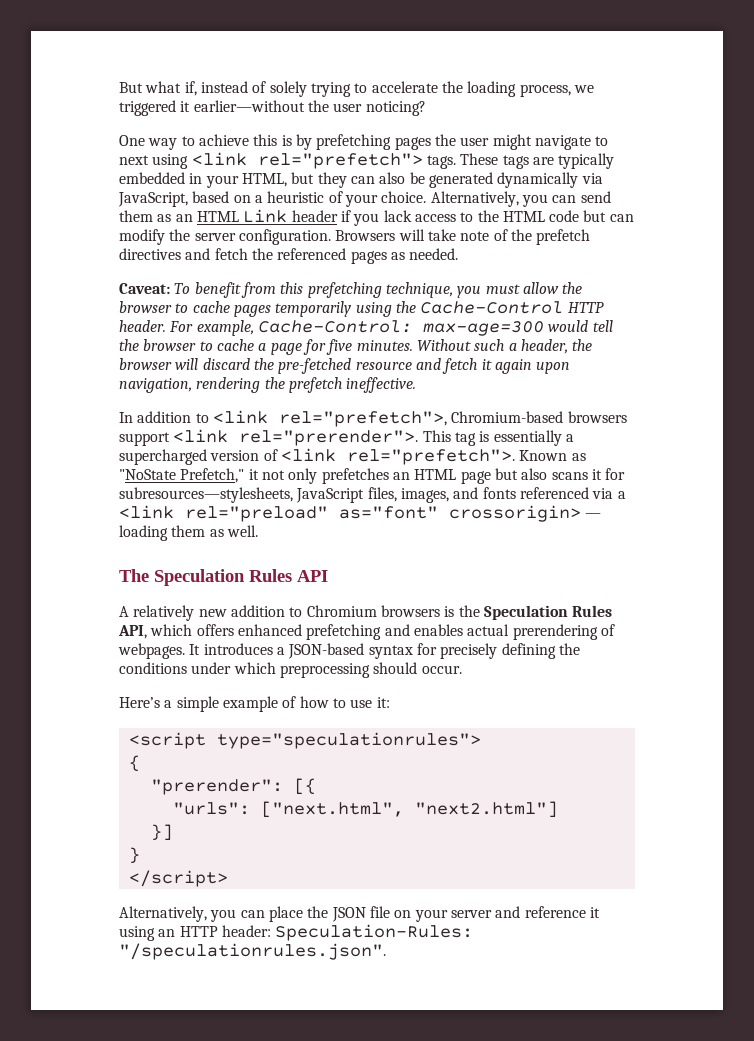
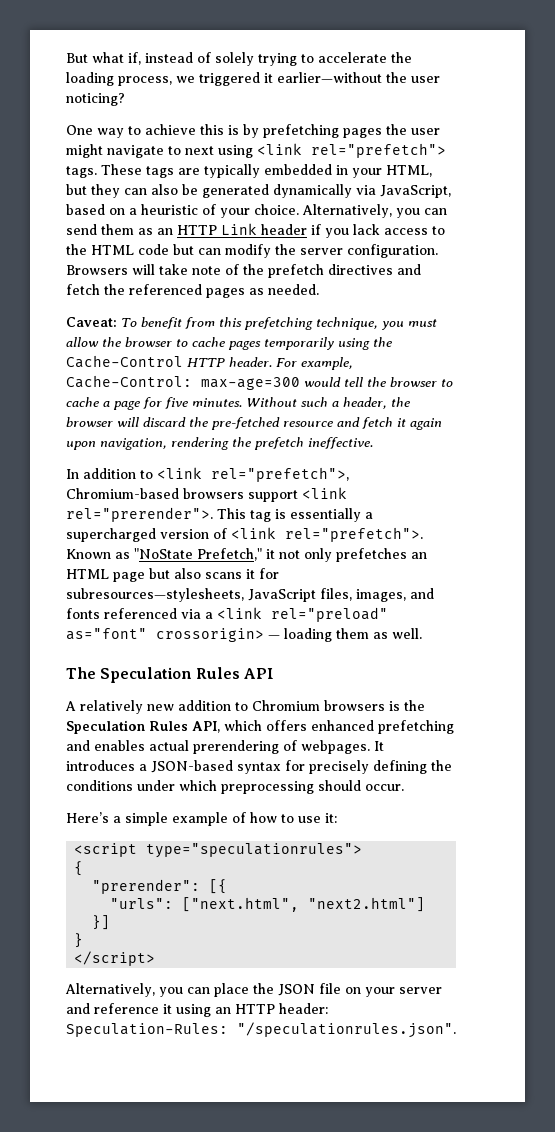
- Alternatively, you can send them as an HTML Link header if you lack access to the HTML code but can modify the server configuration.
+ Alternatively, you can send them as an HTTP Link header if you lack access to the HTML code but can modify the server configuration.

